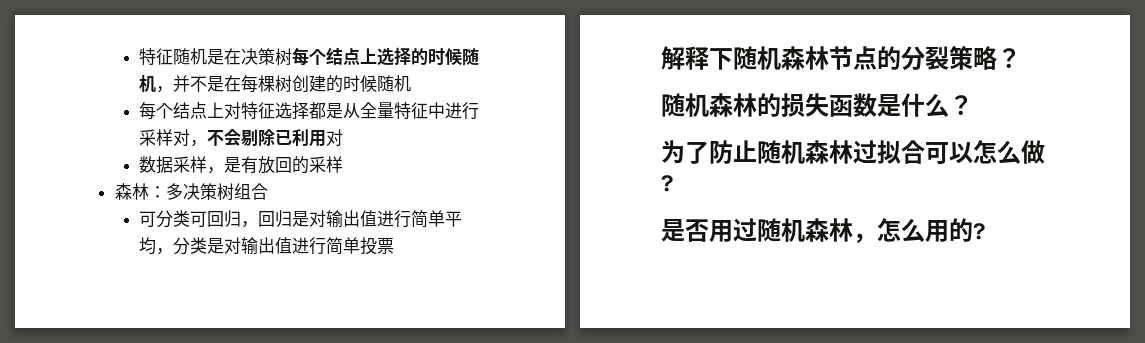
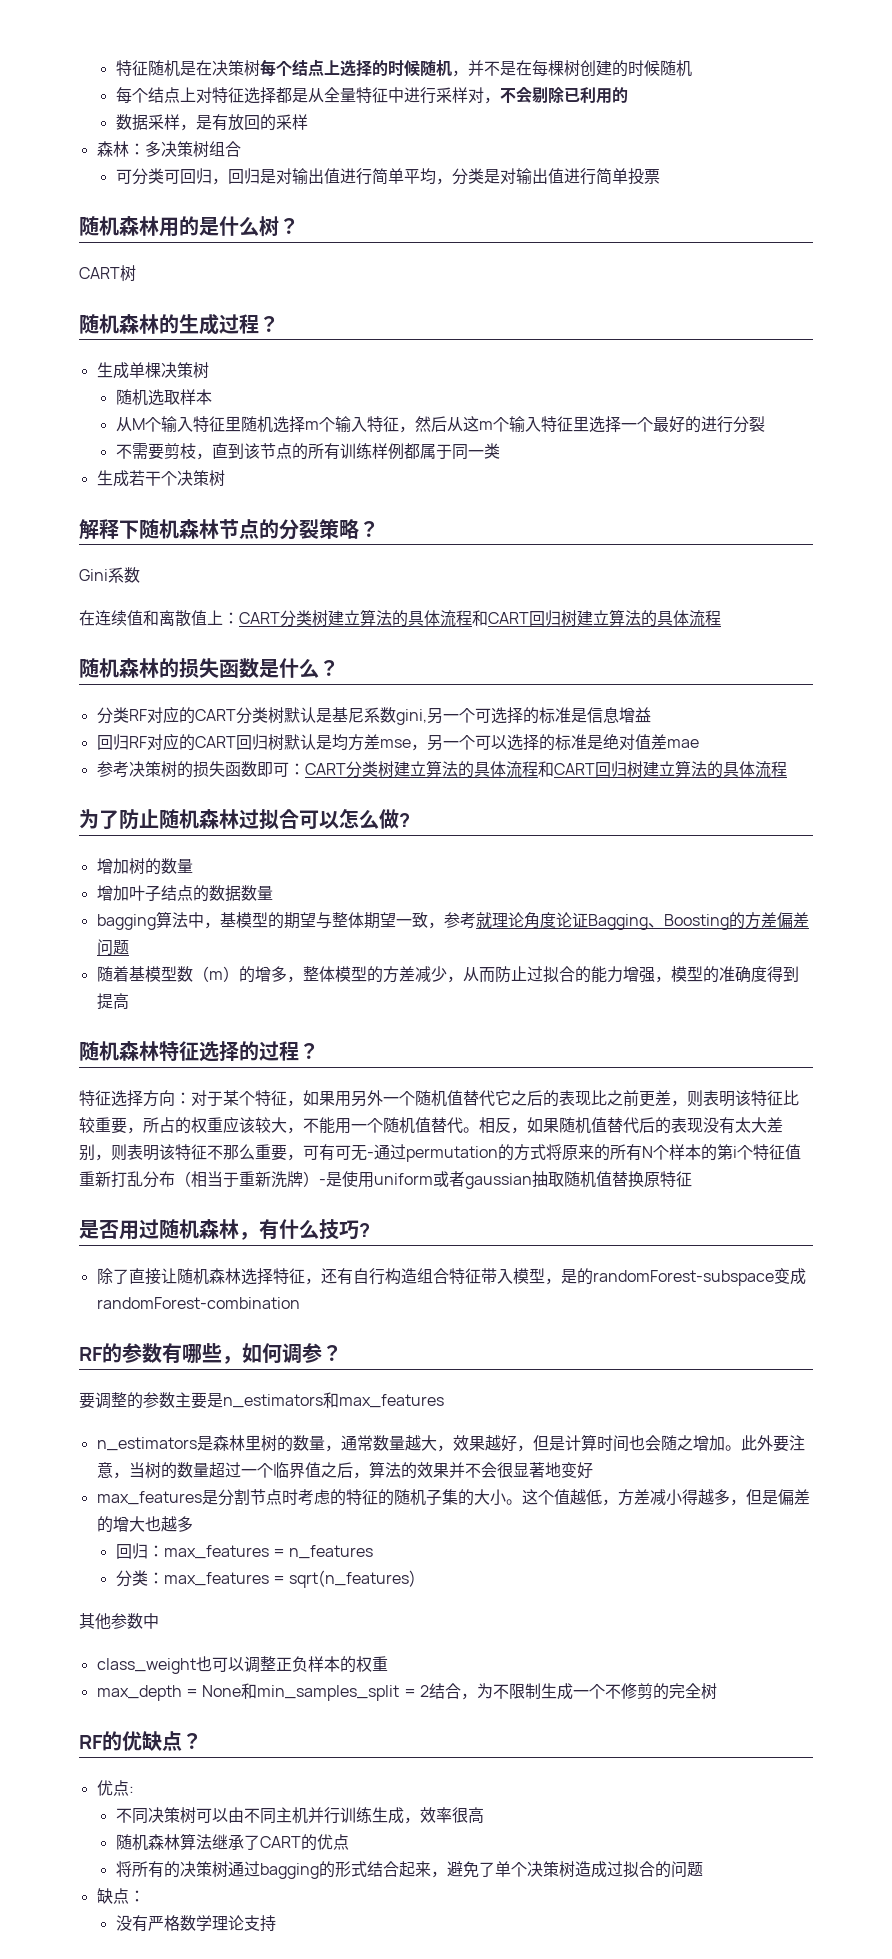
- 每个结点上对特征选择都是从全量特征中进行采样对，不会剔除已利用对
+ 每个结点上对特征选择都是从全量特征中进行采样对，不会剔除已利用的
+ 随机森林用的是什么树？
+ CART树
+ 随机森林的生成过程？
+ 生成单棵决策树
+ 随机选取样本
+ 从M个输入特征里随机选择m个输入特征，然后从这m个输入特征里选择一个最好的进行分裂
+ 不需要剪枝，直到该节点的所有训练样例都属于同一类
+ 生成若干个决策树
+ Gini系数
+ 在连续值和离散值上：CART分类树建立算法的具体流程和CART回归树建立算法的具体流程
+ 分类RF对应的CART分类树默认是基尼系数gini,另一个可选择的标准是信息增益
+ 回归RF对应的CART回归树默认是均方差mse，另一个可以选择的标准是绝对值差mae
+ 参考决策树的损失函数即可：CART分类树建立算法的具体流程和CART回归树建立算法的具体流程
+ 增加树的数量
+ 增加叶子结点的数据数量
+ bagging算法中，基模型的期望与整体期望一致，参考就理论角度论证Bagging、Boosting的方差偏差问题
+ 随着基模型数（m）的增多，整体模型的方差减少，从而防止过拟合的能力增强，模型的准确度得到提高
+ 随机森林特征选择的过程？
+ 特征选择方向：对于某个特征，如果用另外一个随机值替代它之后的表现比之前更差，则表明该特征比较重要，所占的权重应该较大，不能用一个随机值替代。相反，如果随机值替代后的表现没有太大差别，则表明该特征不那么重要，可有可无-通过permutation的方式将原来的所有N个样本的第i个特征值重新打乱分布（相当于重新洗牌）-是使用uniform或者gaussian抽取随机值替换原特征
- 是否用过随机森林，怎么用的?
+ 是否用过随机森林，有什么技巧?
+ 除了直接让随机森林选择特征，还有自行构造组合特征带入模型，是的randomForest-subspace变成randomForest-combination
+ RF的参数有哪些，如何调参？
+ 要调整的参数主要是n_estimators和max_features
+ n_estimators是森林里树的数量，通常数量越大，效果越好，但是计算时间也会随之增加。此外要注意，当树的数量超过一个临界值之后，算法的效果并不会很显著地变好
+ max_features是分割节点时考虑的特征的随机子集的大小。这个值越低，方差减小得越多，但是偏差的增大也越多
+ 回归：max_features = n_features
+ 分类：max_features = sqrt(n_features)
+ 其他参数中
+ class_weight也可以调整正负样本的权重
+ max_depth = None和min_samples_split = 2结合，为不限制生成一个不修剪的完全树
+ RF的优缺点？
+ 优点:
+ 不同决策树可以由不同主机并行训练生成，效率很高
+ 随机森林算法继承了CART的优点
+ 将所有的决策树通过bagging的形式结合起来，避免了单个决策树造成过拟合的问题
+ 缺点：
+ 没有严格数学理论支持

